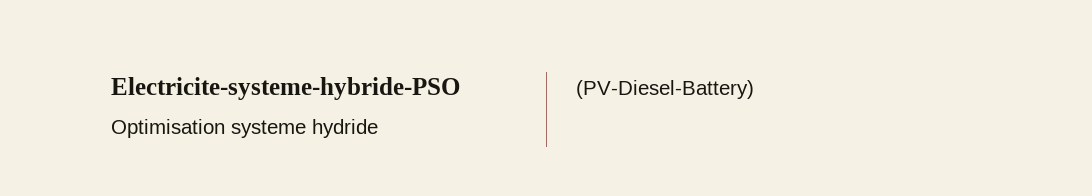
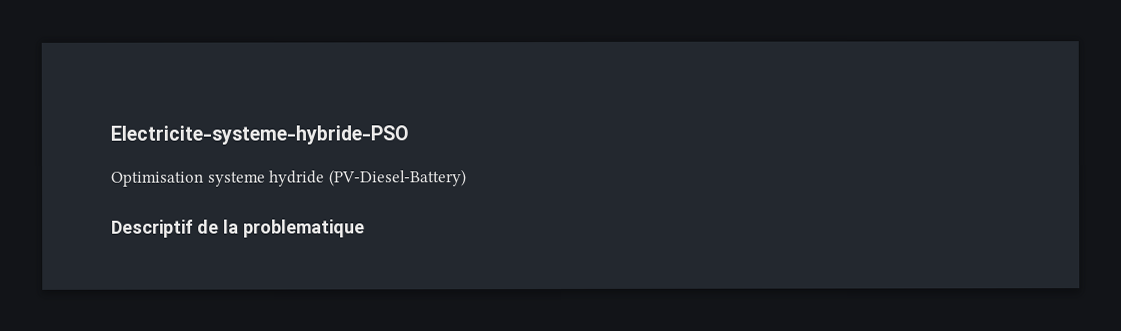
+ Descriptif de la problematique

